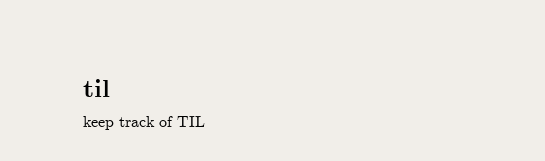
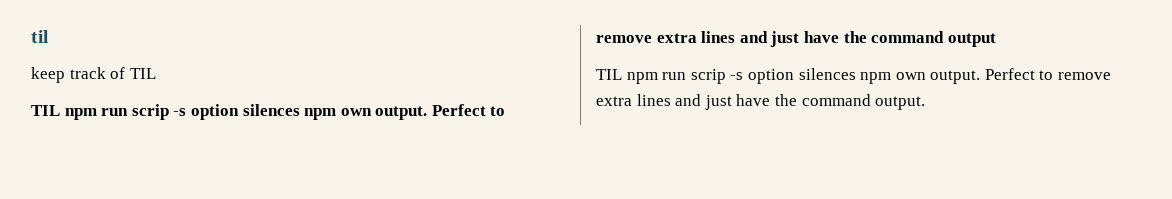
+ TIL npm run scrip -s option silences npm own output. Perfect to remove extra lines and just have the command output
+ TIL npm run scrip -s option silences npm own output. Perfect to remove extra lines and just have the command output.

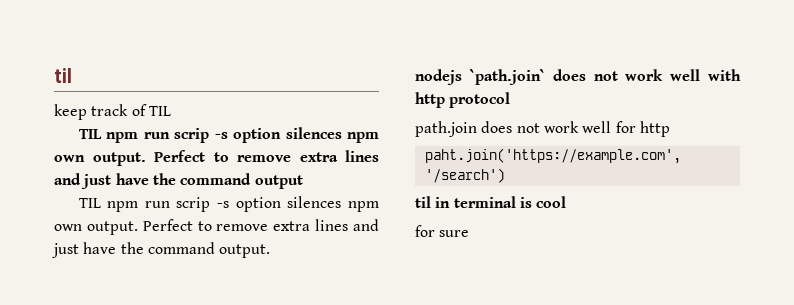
+ nodejs `path.join` does not work well with http protocol
+ path.join does not work well for http
+ paht.join('https://example.com', '/search')
+ til in terminal is cool
+ for sure

